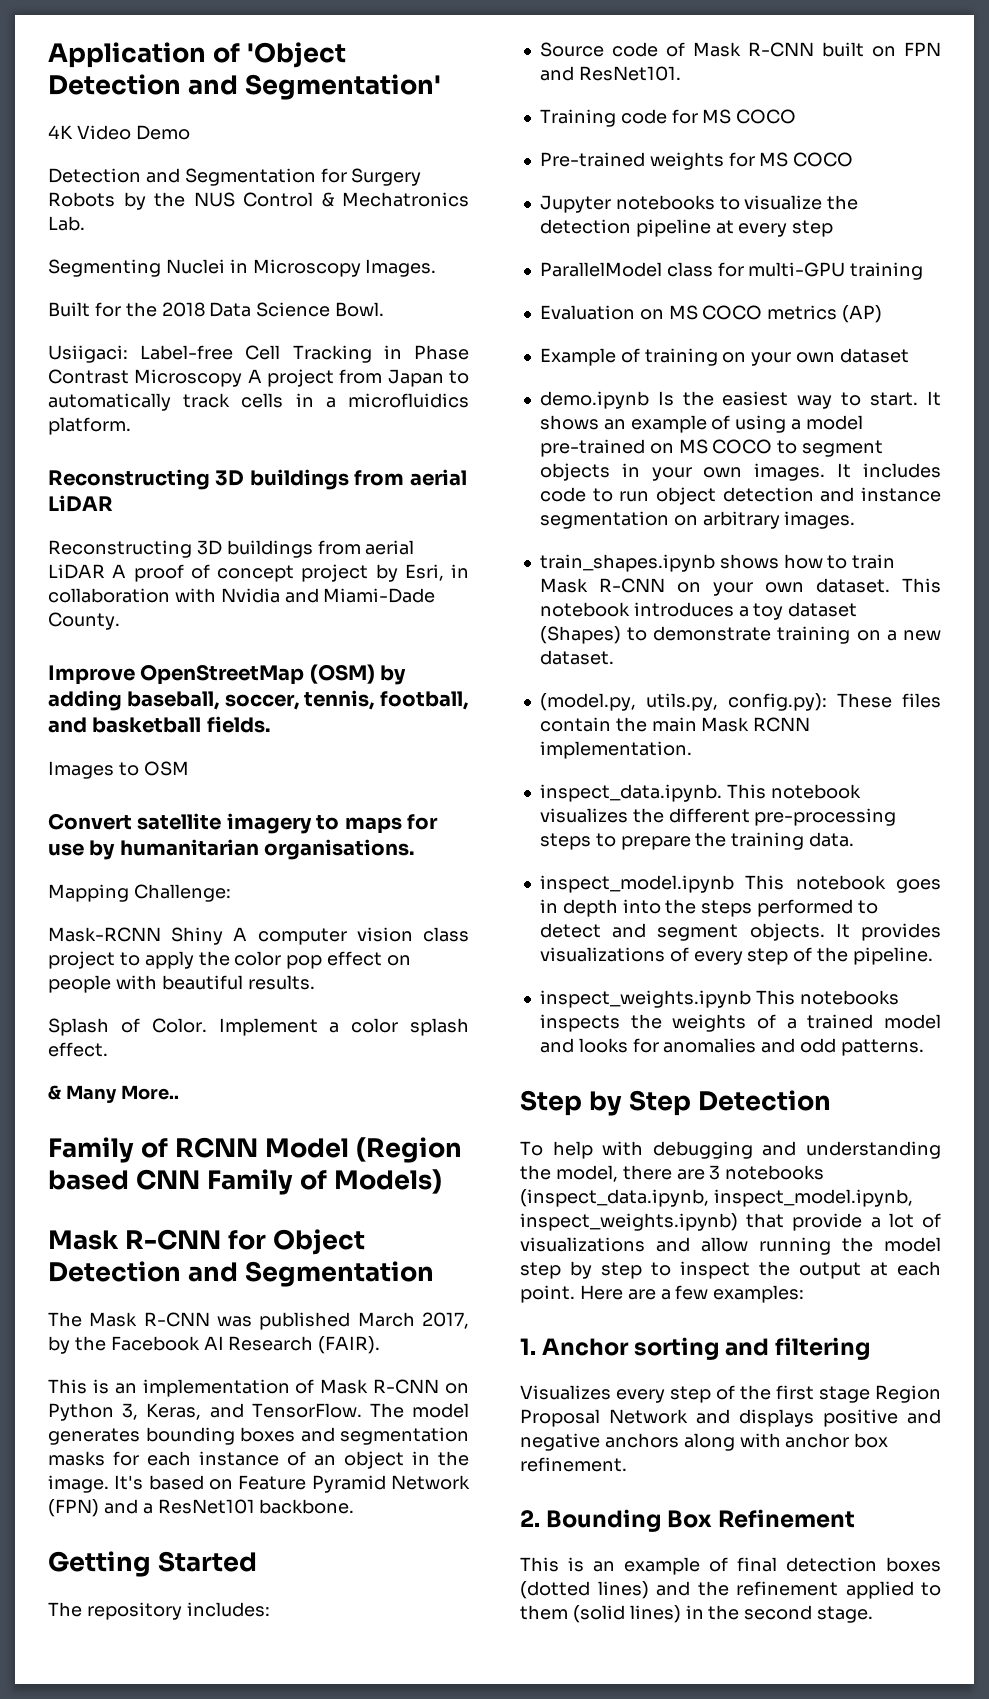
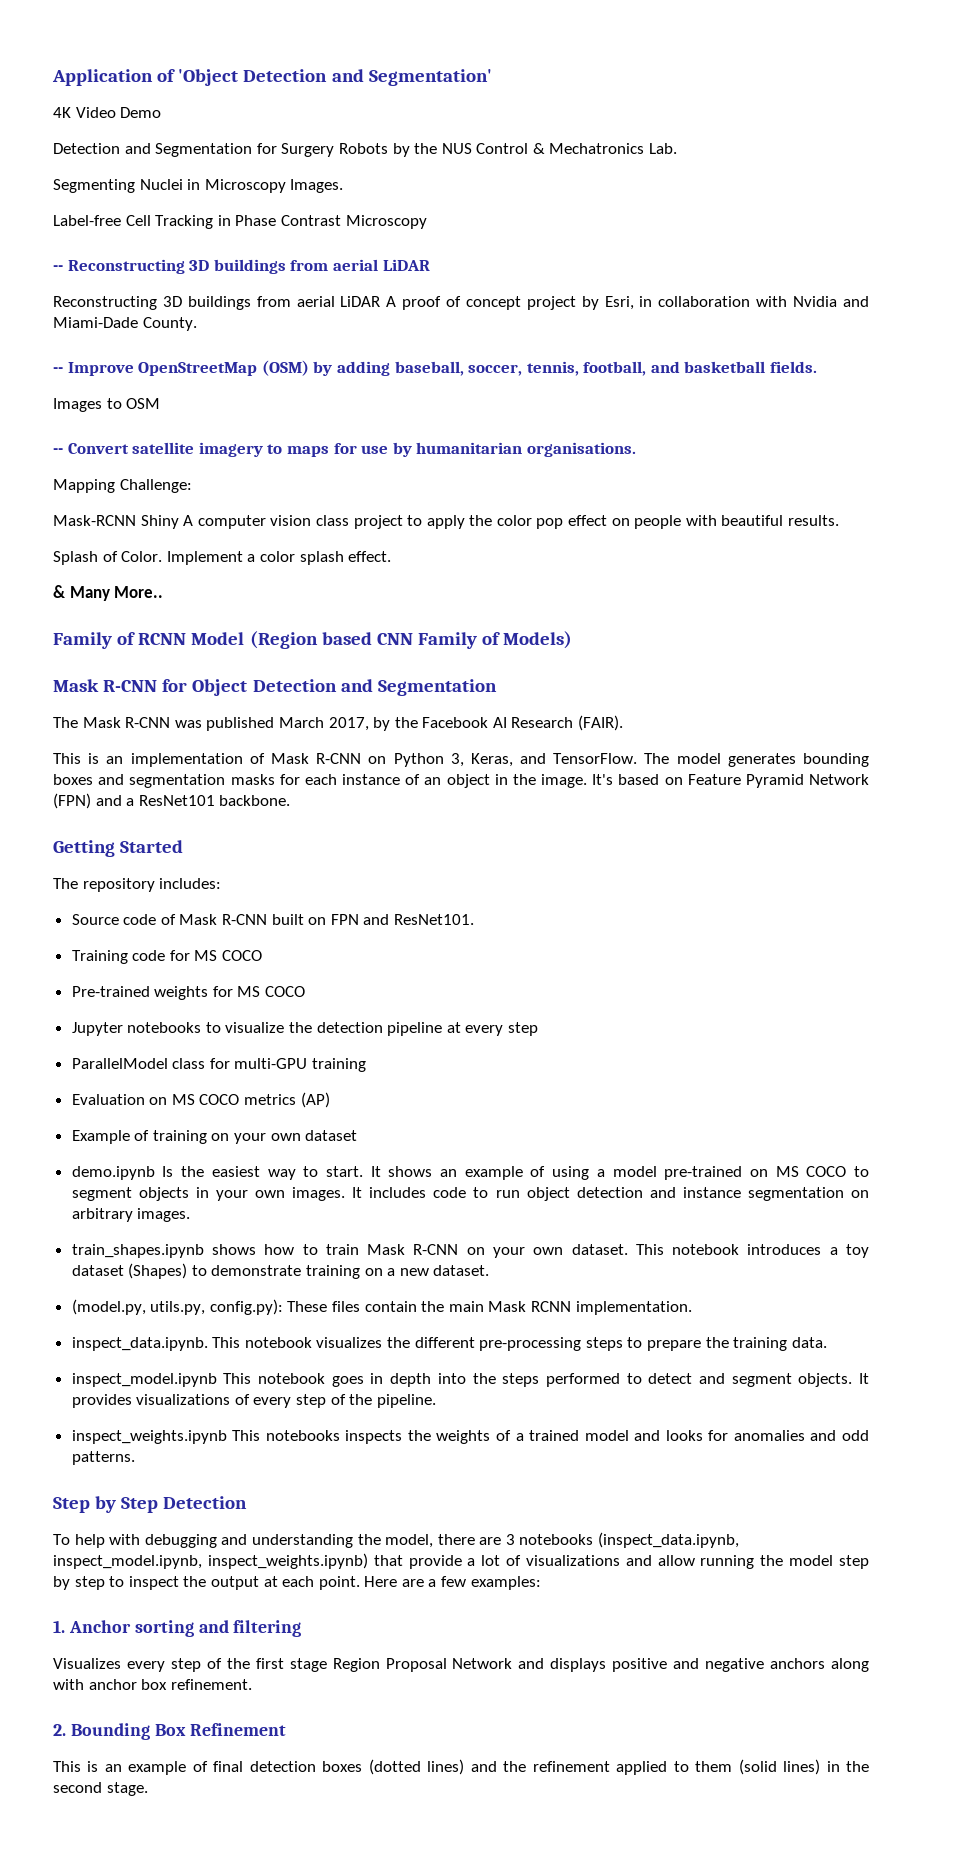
- Built for the 2018 Data Science Bowl.
- Usiigaci: Label-free Cell Tracking in Phase Contrast Microscopy A project from Japan to automatically track cells in a microfluidics platform.
- Reconstructing 3D buildings from aerial LiDAR
+ Label-free Cell Tracking in Phase Contrast Microscopy
+ -- Reconstructing 3D buildings from aerial LiDAR
- Improve OpenStreetMap (OSM) by adding baseball, soccer, tennis, football, and basketball fields.
+ -- Improve OpenStreetMap (OSM) by adding baseball, soccer, tennis, football, and basketball fields.
- Convert satellite imagery to maps for use by humanitarian organisations.
+ -- Convert satellite imagery to maps for use by humanitarian organisations.

